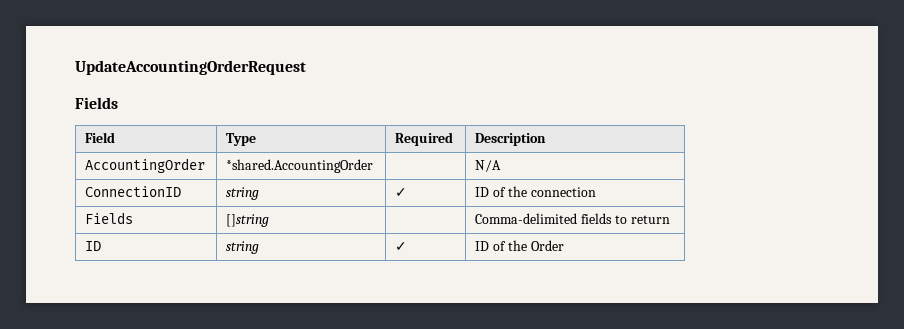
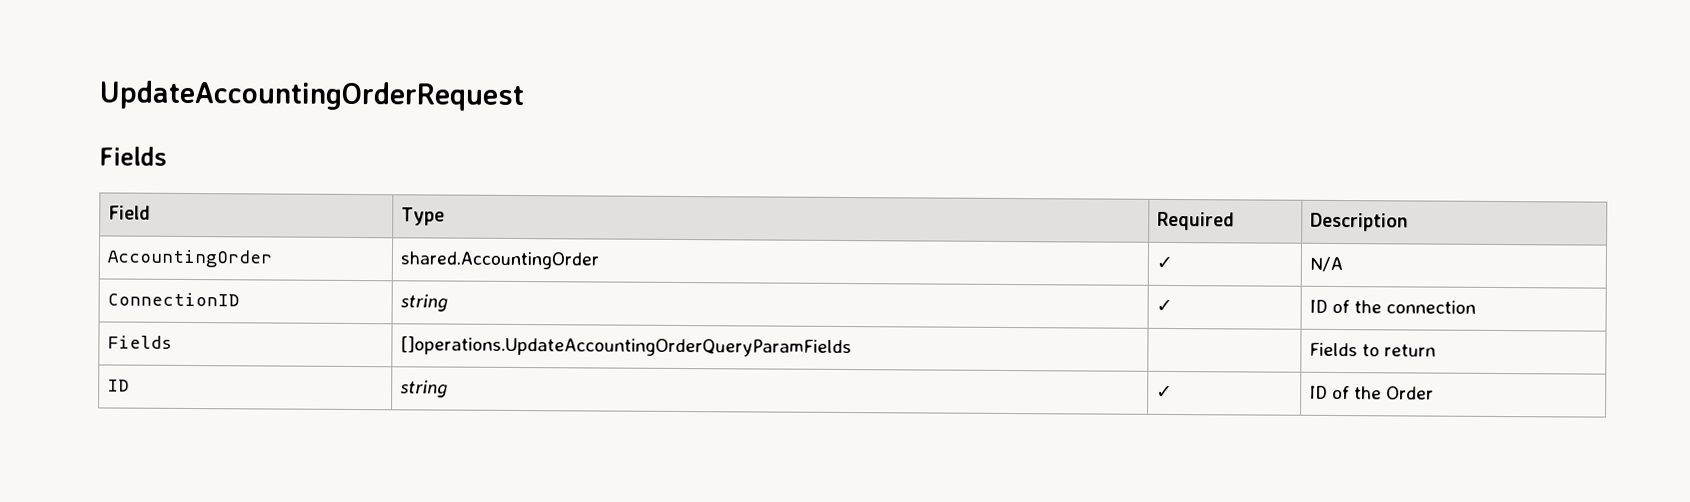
- AccountingOrder | *shared.AccountingOrder | | N/A
+ AccountingOrder | shared.AccountingOrder | ✓ | N/A
- Fields | []string | | Comma-delimited fields to return
+ Fields | []operations.UpdateAccountingOrderQueryParamFields | | Fields to return

